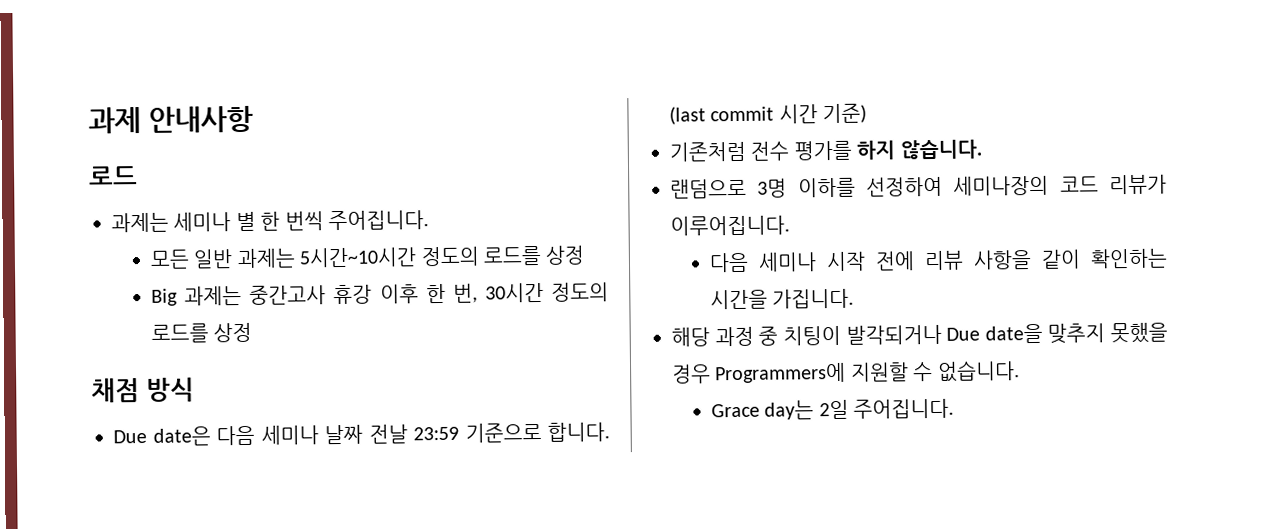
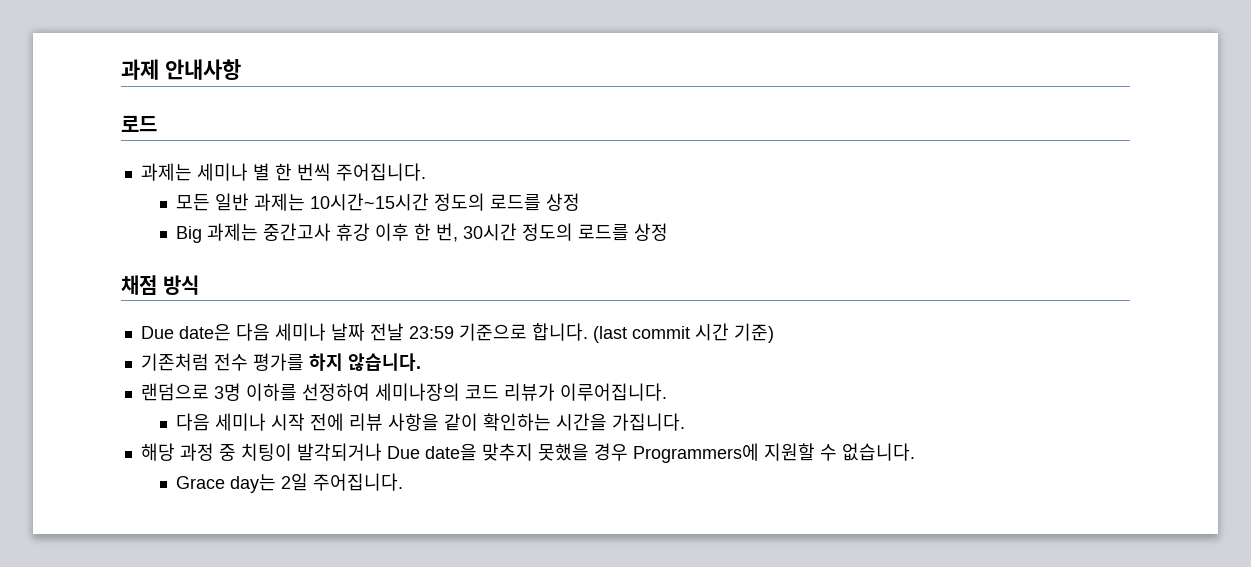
- 모든 일반 과제는 5시간~10시간 정도의 로드를 상정
+ 모든 일반 과제는 10시간~15시간 정도의 로드를 상정

